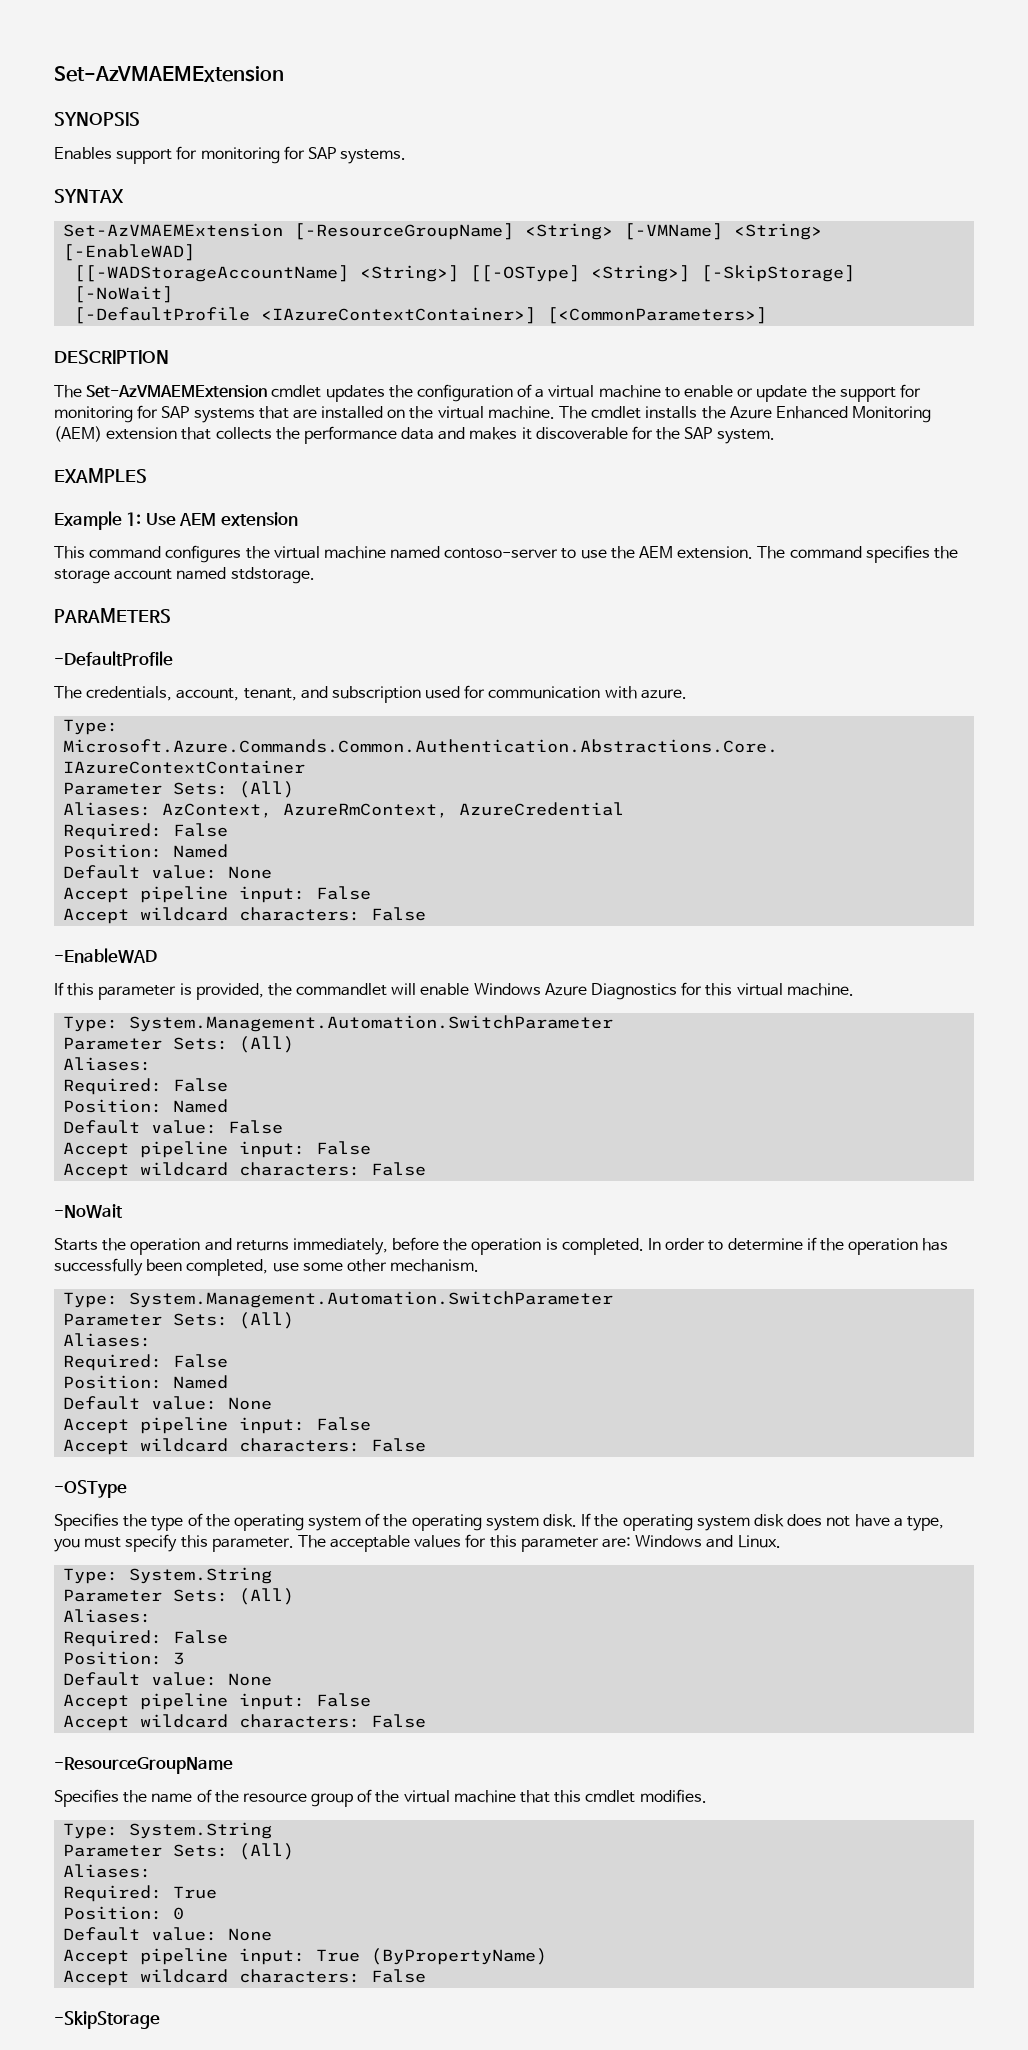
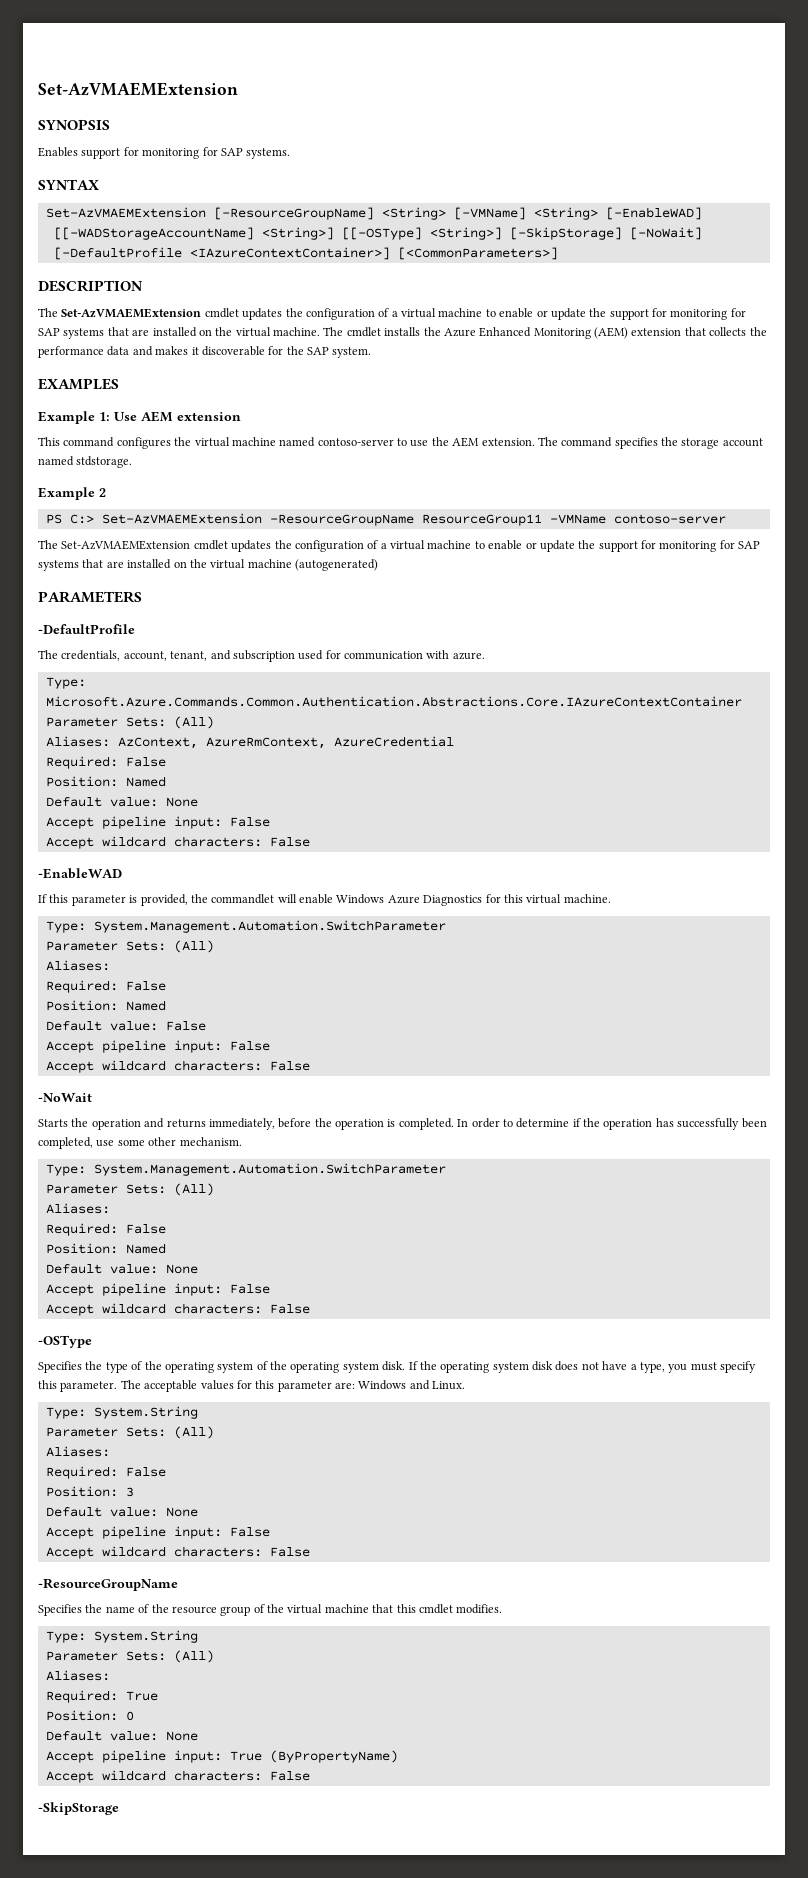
+ Example 2
+ PS C:> Set-AzVMAEMExtension -ResourceGroupName ResourceGroup11 -VMName contoso-server
+ The Set-AzVMAEMExtension cmdlet updates the configuration of a virtual machine to enable or update the support for monitoring for SAP systems that are installed on the virtual machine (autogenerated)

